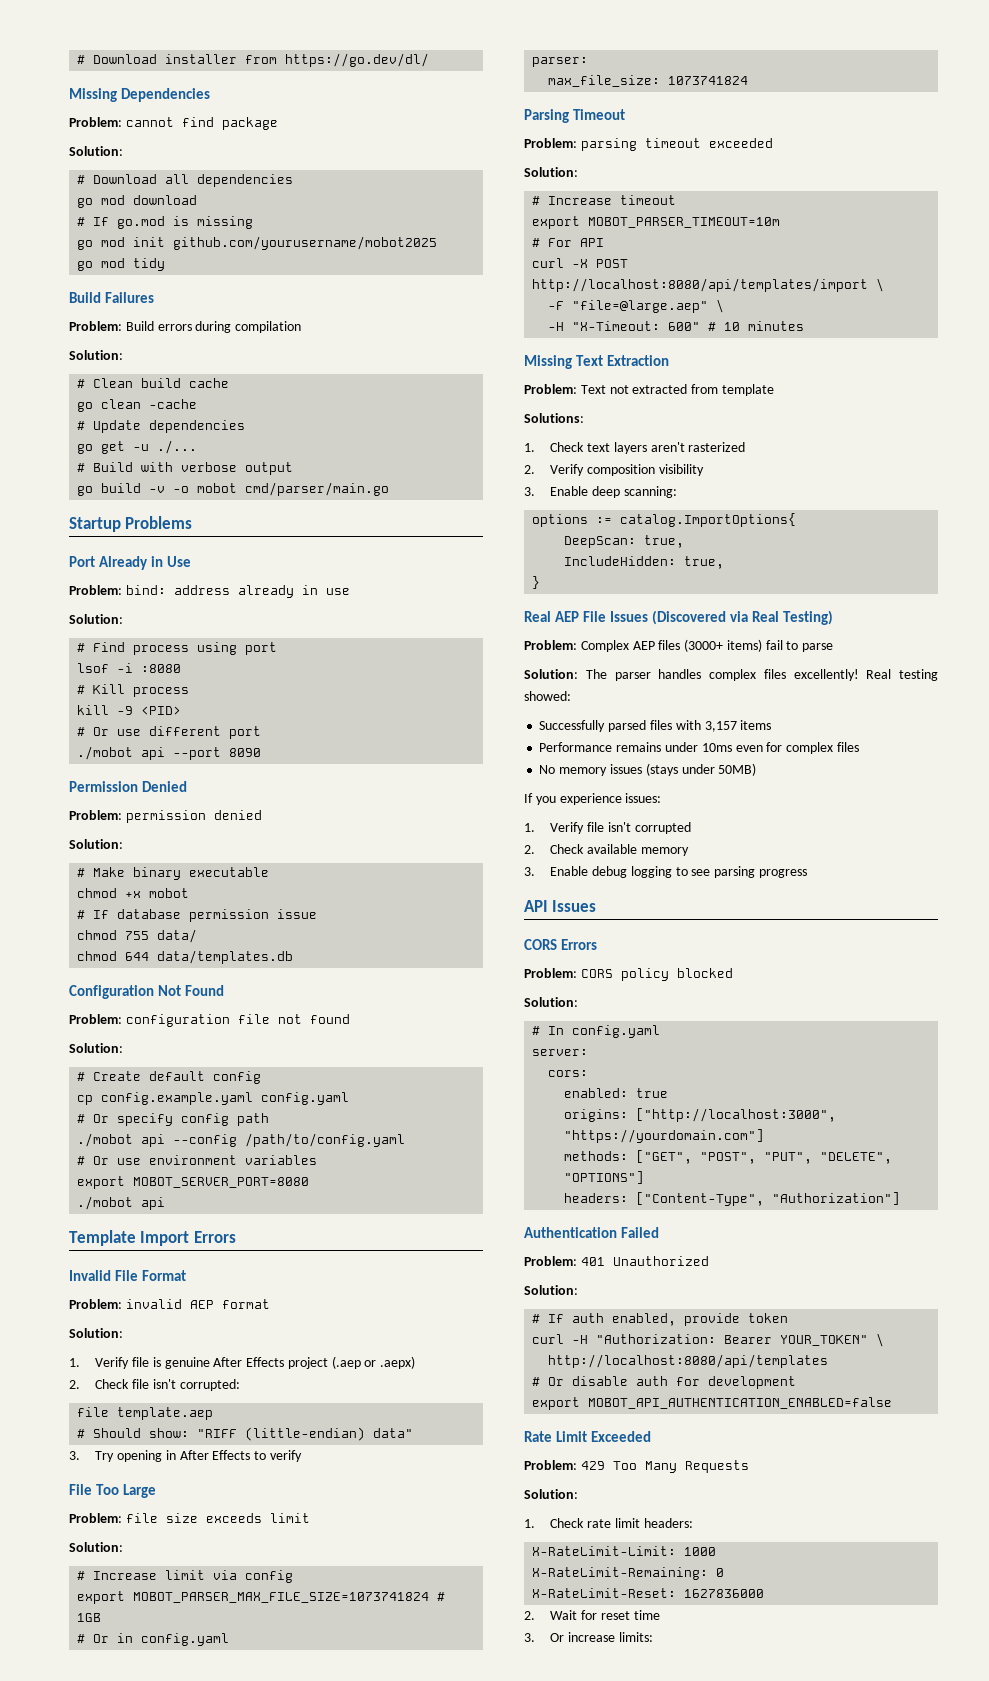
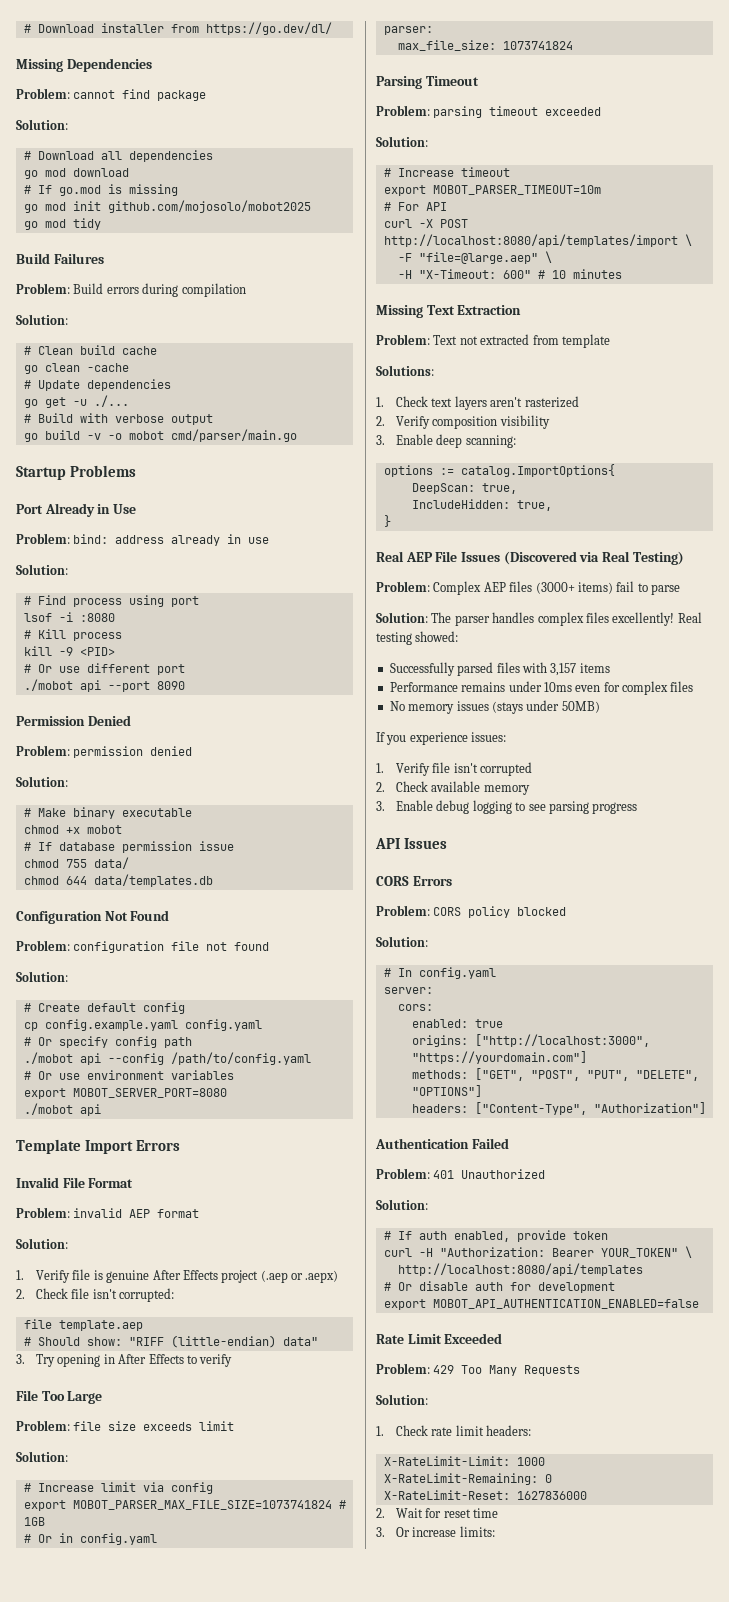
- go mod init github.com/yourusername/mobot2025
+ go mod init github.com/mojosolo/mobot2025

